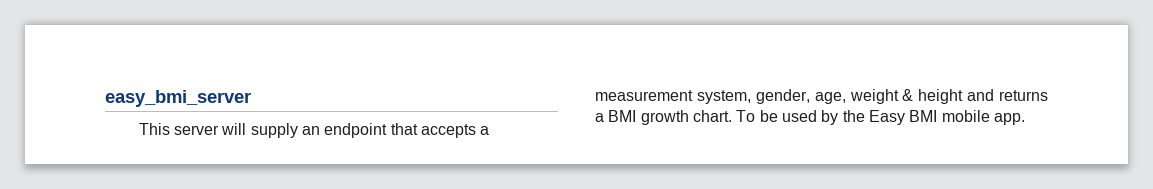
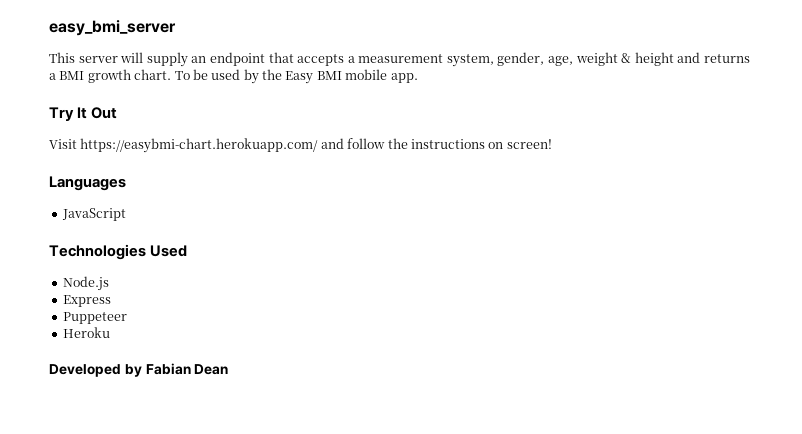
+ Try It Out
+ Visit https://easybmi-chart.herokuapp.com/ and follow the instructions on screen!
+ Languages
+ JavaScript
+ Technologies Used
+ Node.js
+ Express
+ Puppeteer
+ Heroku
+ Developed by Fabian Dean

